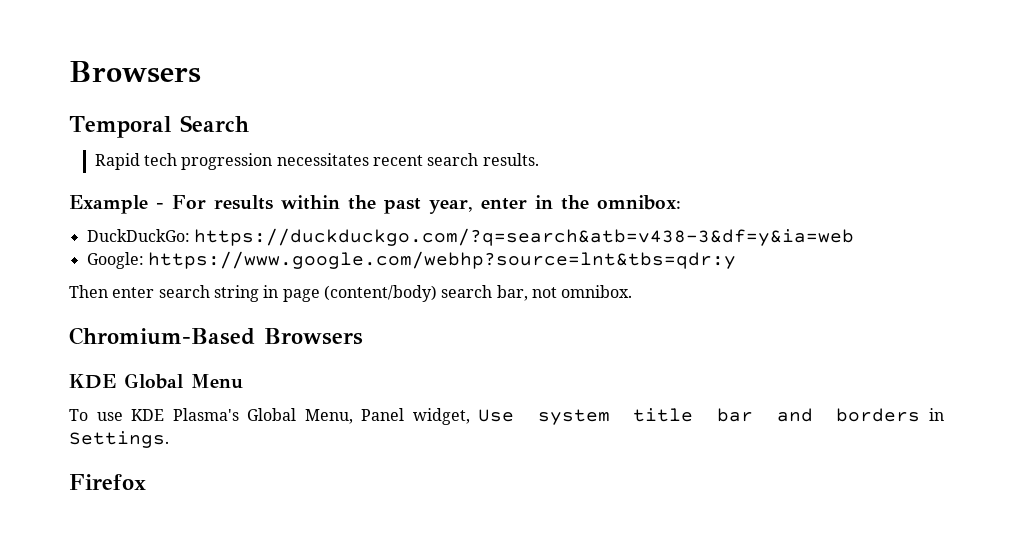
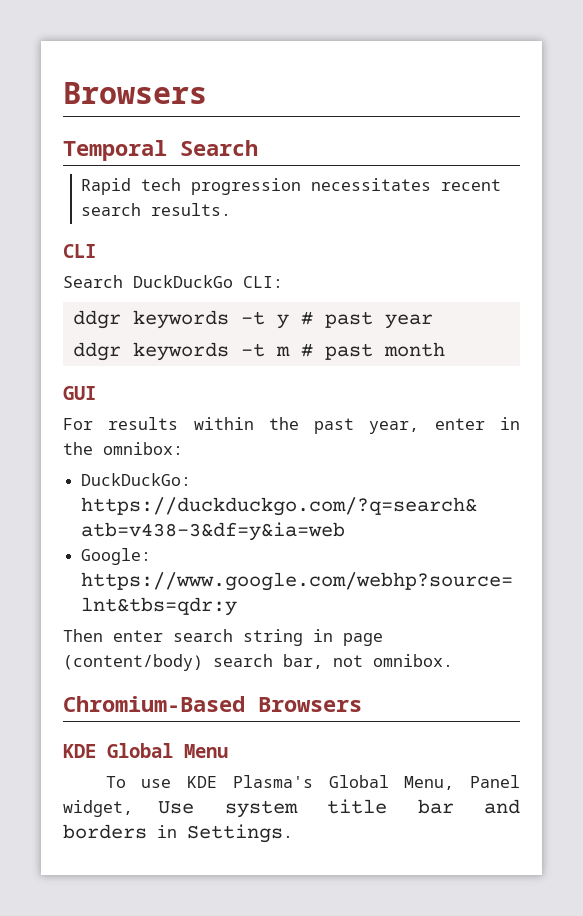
- Example - For results within the past year, enter in the omnibox:
+ CLI
+ Search DuckDuckGo CLI:
+ ddgr keywords -t y # past year
+ ddgr keywords -t m # past month
+ GUI
+ For results within the past year, enter in the omnibox:
- Firefox

